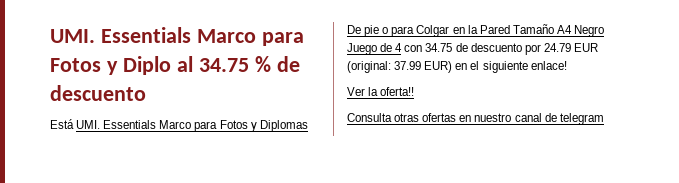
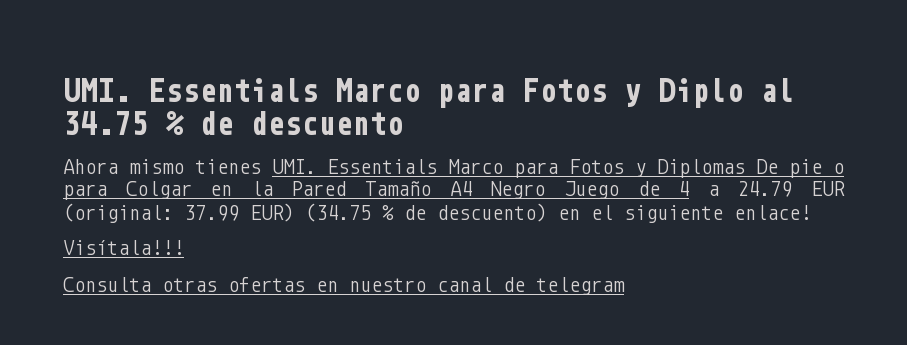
- Está UMI. Essentials Marco para Fotos y Diplomas De pie o para Colgar en la Pared Tamaño A4 Negro Juego de 4 con 34.75 de descuento por 24.79 EUR (original: 37.99 EUR) en el siguiente enlace!
+ Ahora mismo tienes UMI. Essentials Marco para Fotos y Diplomas De pie o para Colgar en la Pared Tamaño A4 Negro Juego de 4 a 24.79 EUR (original: 37.99 EUR) (34.75 % de descuento) en el siguiente enlace!
- Ver la oferta!!
+ Visítala!!!

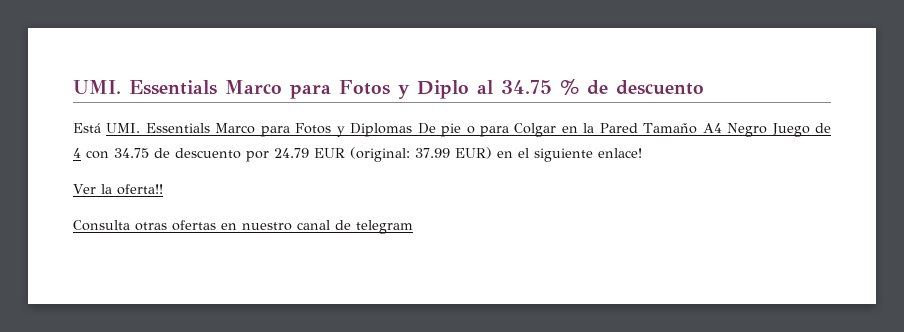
- Ahora mismo tienes UMI. Essentials Marco para Fotos y Diplomas De pie o para Colgar en la Pared Tamaño A4 Negro Juego de 4 a 24.79 EUR (original: 37.99 EUR) (34.75 % de descuento) en el siguiente enlace!
+ Está UMI. Essentials Marco para Fotos y Diplomas De pie o para Colgar en la Pared Tamaño A4 Negro Juego de 4 con 34.75 de descuento por 24.79 EUR (original: 37.99 EUR) en el siguiente enlace!
- Visítala!!!
+ Ver la oferta!!

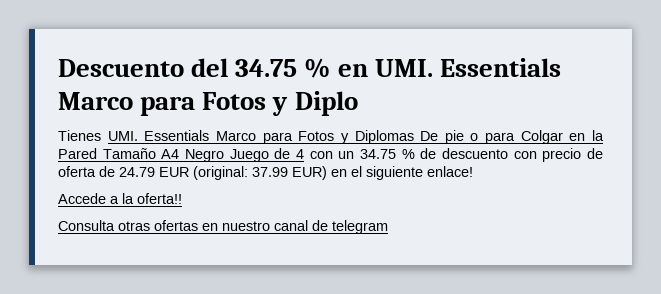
- UMI. Essentials Marco para Fotos y Diplo al 34.75 % de descuento
- Está UMI. Essentials Marco para Fotos y Diplomas De pie o para Colgar en la Pared Tamaño A4 Negro Juego de 4 con 34.75 de descuento por 24.79 EUR (original: 37.99 EUR) en el siguiente enlace!
+ Descuento del 34.75 % en UMI. Essentials Marco para Fotos y Diplo
+ Tienes UMI. Essentials Marco para Fotos y Diplomas De pie o para Colgar en la Pared Tamaño A4 Negro Juego de 4 con un 34.75 % de descuento con precio de oferta de 24.79 EUR (original: 37.99 EUR) en el siguiente enlace!
- Ver la oferta!!
+ Accede a la oferta!!

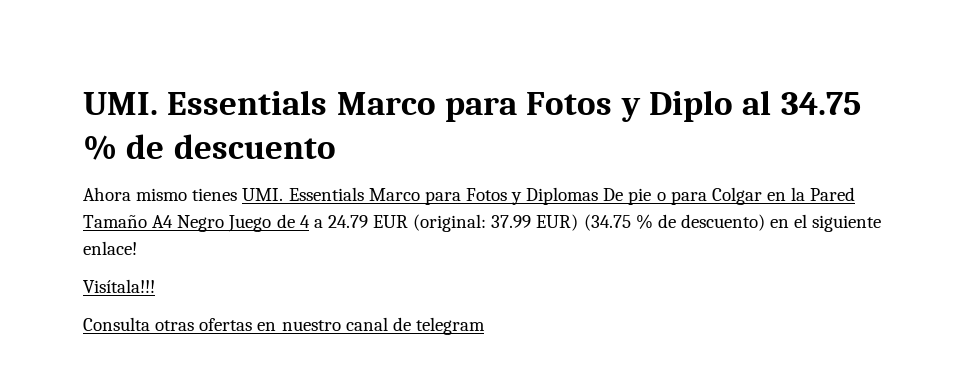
- Descuento del 34.75 % en UMI. Essentials Marco para Fotos y Diplo
- Tienes UMI. Essentials Marco para Fotos y Diplomas De pie o para Colgar en la Pared Tamaño A4 Negro Juego de 4 con un 34.75 % de descuento con precio de oferta de 24.79 EUR (original: 37.99 EUR) en el siguiente enlace!
+ UMI. Essentials Marco para Fotos y Diplo al 34.75 % de descuento
+ Ahora mismo tienes UMI. Essentials Marco para Fotos y Diplomas De pie o para Colgar en la Pared Tamaño A4 Negro Juego de 4 a 24.79 EUR (original: 37.99 EUR) (34.75 % de descuento) en el siguiente enlace!
- Accede a la oferta!!
+ Visítala!!!

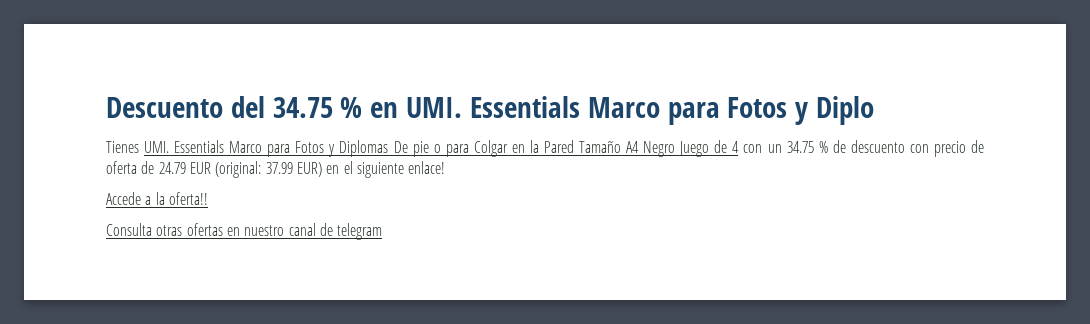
- UMI. Essentials Marco para Fotos y Diplo al 34.75 % de descuento
- Ahora mismo tienes UMI. Essentials Marco para Fotos y Diplomas De pie o para Colgar en la Pared Tamaño A4 Negro Juego de 4 a 24.79 EUR (original: 37.99 EUR) (34.75 % de descuento) en el siguiente enlace!
+ Descuento del 34.75 % en UMI. Essentials Marco para Fotos y Diplo
+ Tienes UMI. Essentials Marco para Fotos y Diplomas De pie o para Colgar en la Pared Tamaño A4 Negro Juego de 4 con un 34.75 % de descuento con precio de oferta de 24.79 EUR (original: 37.99 EUR) en el siguiente enlace!
- Visítala!!!
+ Accede a la oferta!!

